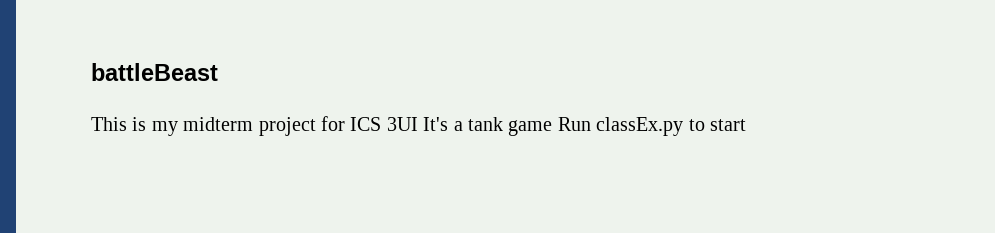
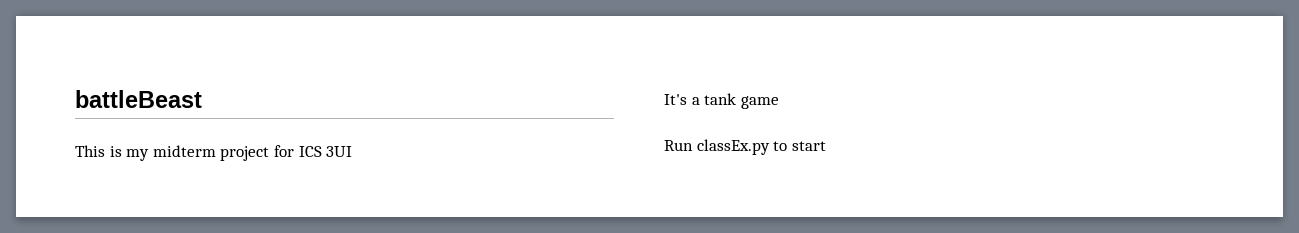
- This is my midterm project for ICS 3UI It's a tank game Run classEx.py to start
+ This is my midterm project for ICS 3UI
+ It's a tank game
+ Run classEx.py to start

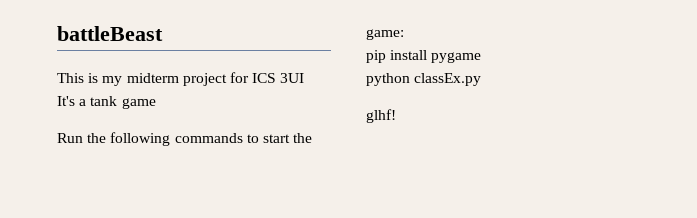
- Run classEx.py to start
+ Run the following commands to start the game:
+ pip install pygame
+ python classEx.py
+ glhf!

